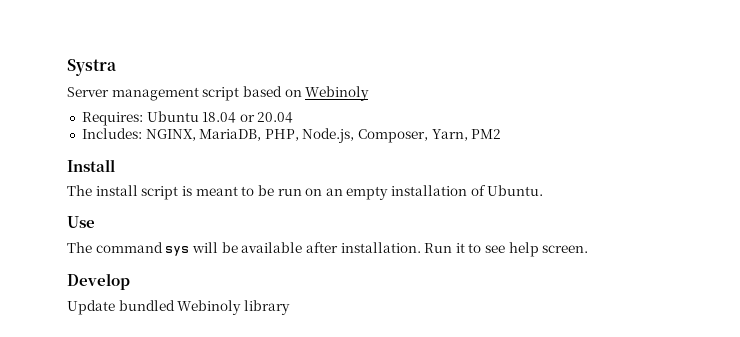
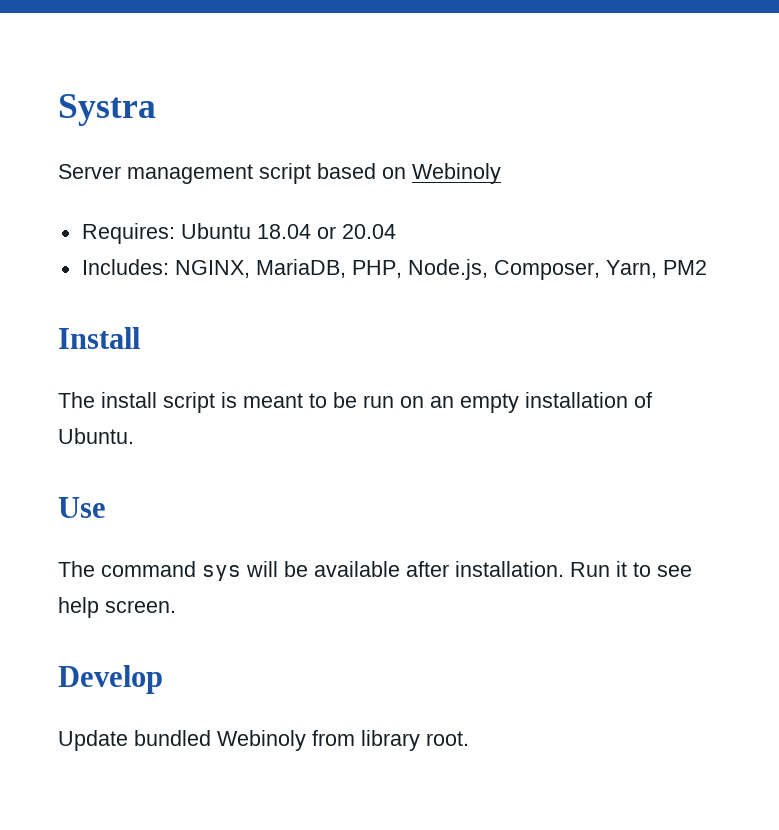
- Update bundled Webinoly library
+ Update bundled Webinoly from library root.

